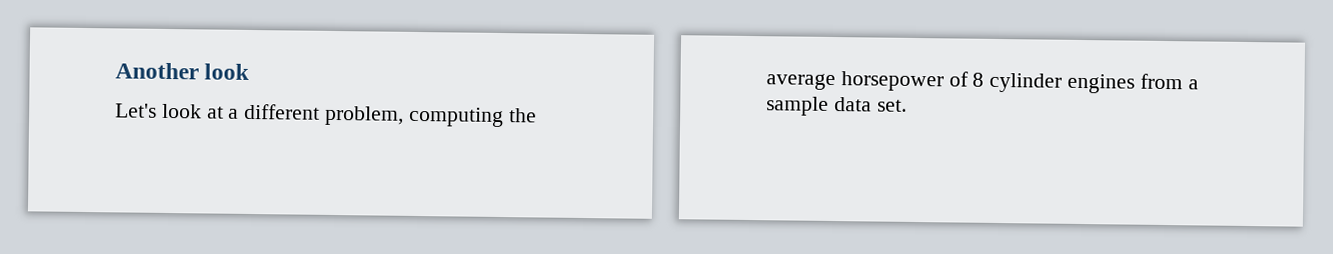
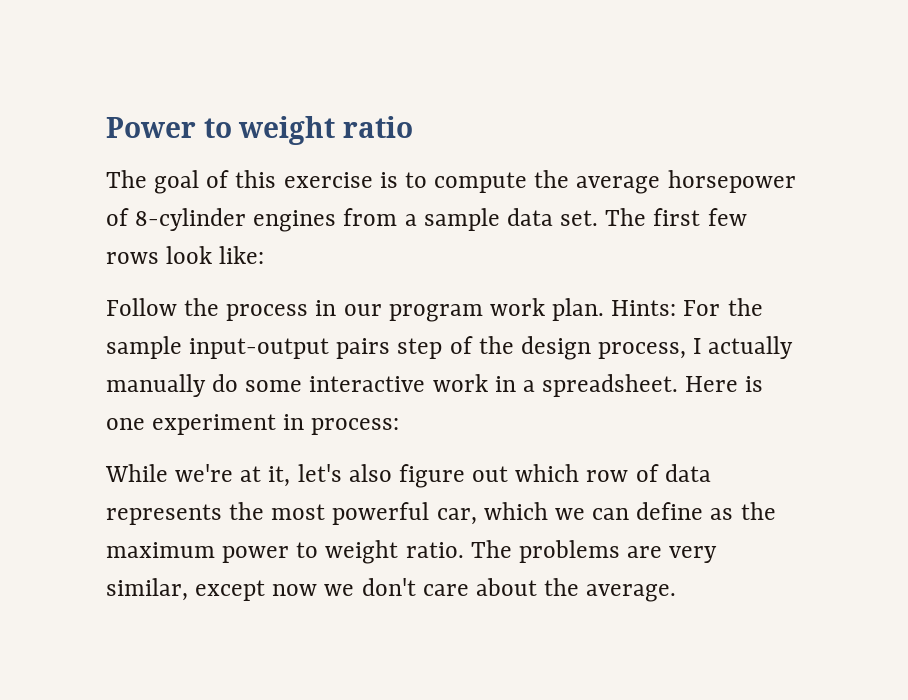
- Another look
- Let's look at a different problem, computing the average horsepower of 8 cylinder engines from a sample data set.
+ Power to weight ratio
+ The goal of this exercise is to compute the average horsepower of 8-cylinder engines from a sample data set.
+ The first few rows look like:
+ Follow the process in our program work plan. Hints: For the sample input-output pairs step of the design process, I actually manually do some interactive work in a spreadsheet. Here is one experiment in process:
+ While we're at it, let's also figure out which row of data represents the most powerful car, which we can define as the maximum power to weight ratio. The problems are very similar, except now we don't care about the average.

